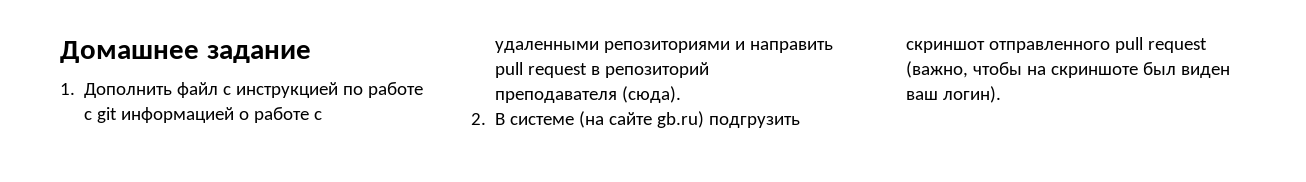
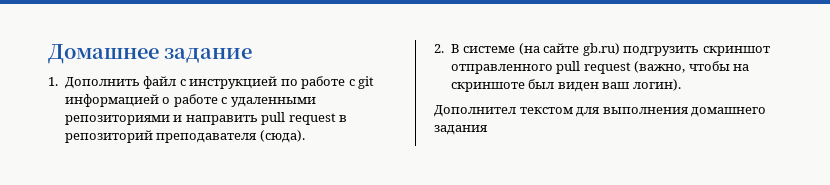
+ Дополнител текстом для выполнения домашнего задания

